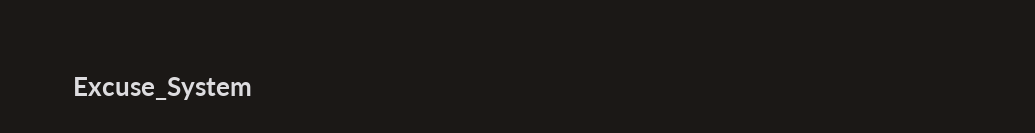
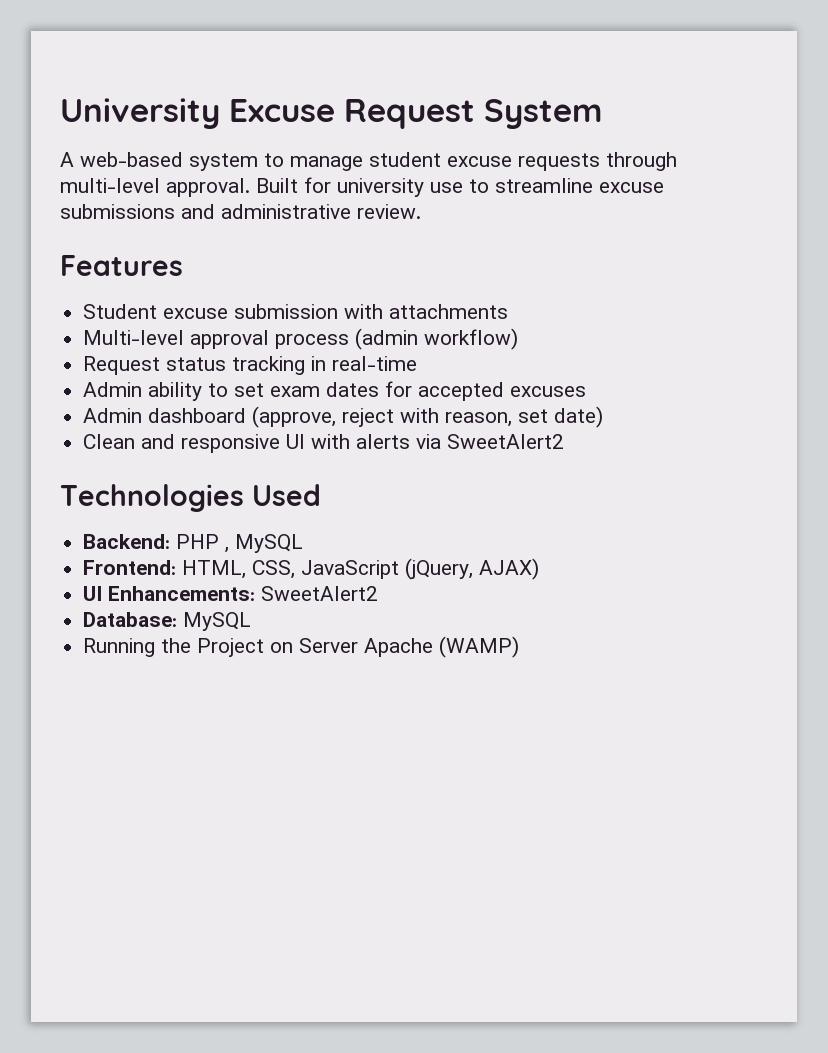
- Excuse_System
+ University Excuse Request System
+ A web-based system to manage student excuse requests through multi-level approval. Built for university use to streamline excuse submissions and administrative review.
+ Features
+ Student excuse submission with attachments
+ Multi-level approval process (admin workflow)
+ Request status tracking in real-time
+ Admin ability to set exam dates for accepted excuses
+ Admin dashboard (approve, reject with reason, set date)
+ Clean and responsive UI with alerts via SweetAlert2
+ Technologies Used
+ Backend: PHP , MySQL
+ Frontend: HTML, CSS, JavaScript (jQuery, AJAX)
+ UI Enhancements: SweetAlert2
+ Database: MySQL
+ Running the Project on Server Apache (WAMP)

